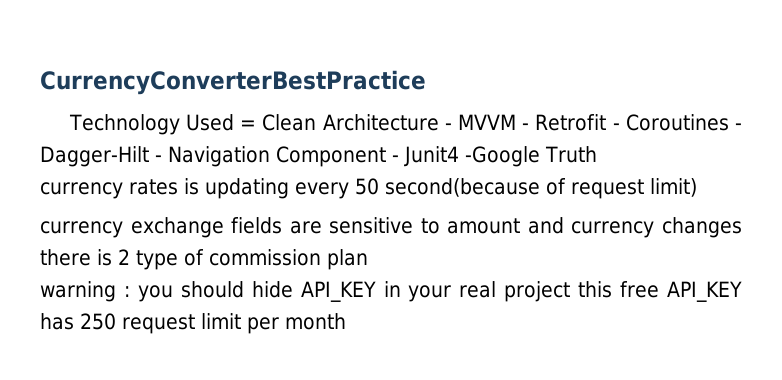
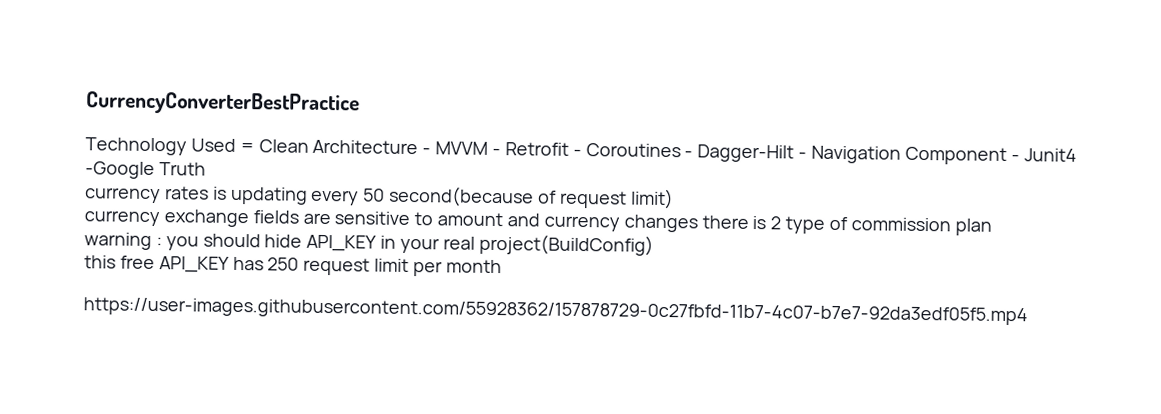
- warning : you should hide API_KEY in your real project this free API_KEY has 250 request limit per month
+ warning : you should hide API_KEY in your real project(BuildConfig)
+ this free API_KEY has 250 request limit per month
+ https://user-images.githubusercontent.com/55928362/157878729-0c27fbfd-11b7-4c07-b7e7-92da3edf05f5.mp4

